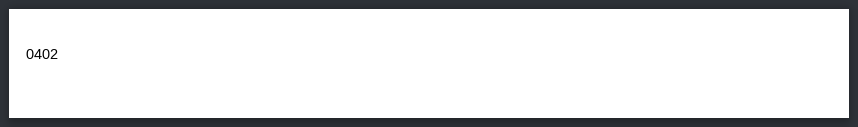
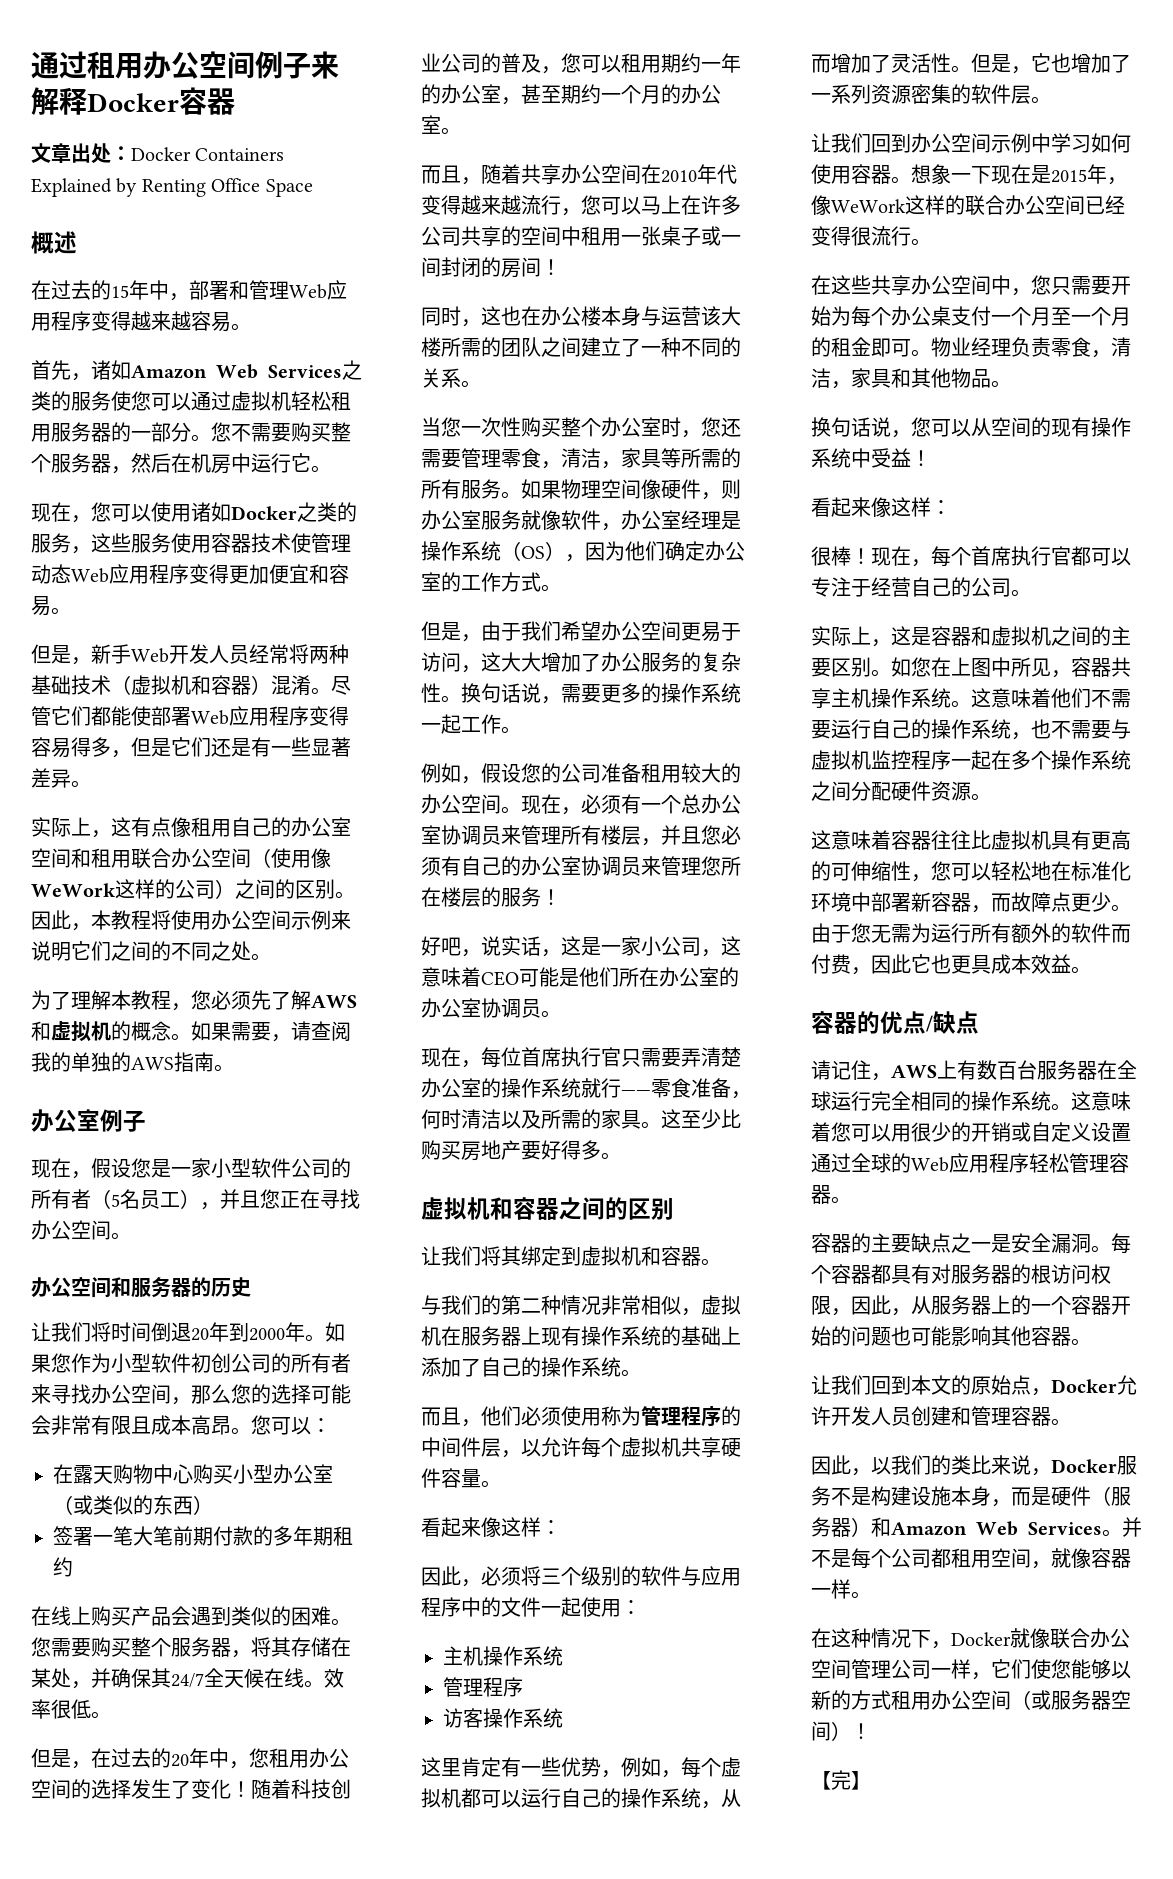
- 0402
+ 通过租用办公空间例子来解释Docker容器
+ 文章出处：Docker Containers Explained by Renting Office Space
+ 概述
+ 在过去的15年中，部署和管理Web应用程序变得越来越容易。
+ 首先，诸如Amazon Web Services之类的服务使您可以通过虚拟机轻松租用服务器的一部分。您不需要购买整个服务器，然后在机房中运行它。
+ 现在，您可以使用诸如Docker之类的服务，这些服务使用容器技术使管理动态Web应用程序变得更加便宜和容易。
+ 但是，新手Web开发人员经常将两种基础技术（虚拟机和容器）混淆。尽管它们都能使部署Web应用程序变得容易得多，但是它们还是有一些显著差异。
+ 实际上，这有点像租用自己的办公室空间和租用联合办公空间（使用像WeWork这样的公司）之间的区别。因此，本教程将使用办公空间示例来说明它们之间的不同之处。
+ 为了理解本教程，您必须先了解AWS和虚拟机的概念。如果需要，请查阅我的单独的AWS指南。
+ 办公室例子
+ 现在，假设您是一家小型软件公司的所有者（5名员工），并且您正在寻找办公空间。
+ 办公空间和服务器的历史
+ 让我们将时间倒退20年到2000年。如果您作为小型软件初创公司的所有者来寻找办公空间，那么您的选择可能会非常有限且成本高昂。您可以：
+ 在露天购物中心购买小型办公室（或类似的东西）
+ 签署一笔大笔前期付款的多年期租约
+ 在线上购买产品会遇到类似的困难。您需要购买整个服务器，将其存储在某处，并确保其24/7全天候在线。效率很低。
+ 但是，在过去的20年中，您租用办公空间的选择发生了变化！随着科技创业公司的普及，您可以租用期约一年的办公室，甚至期约一个月的办公室。
+ 而且，随着共享办公空间在2010年代变得越来越流行，您可以马上在许多公司共享的空间中租用一张桌子或一间封闭的房间！
+ 同时，这也在办公楼本身与运营该大楼所需的团队之间建立了一种不同的关系。
+ 当您一次性购买整个办公室时，您还需要管理零食，清洁，家具等所需的所有服务。如果物理空间像硬件，则办公室服务就像软件，办公室经理是操作系统（OS），因为他们确定办公室的工作方式。
+ 但是，由于我们希望办公空间更易于访问，这大大增加了办公服务的复杂性。换句话说，需要更多的操作系统一起工作。
+ 例如，假设您的公司准备租用较大的办公空间。现在，必须有一个总办公室协调员来管理所有楼层，并且您必须有自己的办公室协调员来管理您所在楼层的服务！
+ 好吧，说实话，这是一家小公司，这意味着CEO可能是他们所在办公室的办公室协调员。
+ 现在，每位首席执行官只需要弄清楚办公室的操作系统就行——零食准备，何时清洁以及所需的家具。这至少比购买房地产要好得多。
+ 虚拟机和容器之间的区别
+ 让我们将其绑定到虚拟机和容器。
+ 与我们的第二种情况非常相似，虚拟机在服务器上现有操作系统的基础上添加了自己的操作系统。
+ 而且，他们必须使用称为管理程序的中间件层，以允许每个虚拟机共享硬件容量。
+ 看起来像这样：
+ 因此，必须将三个级别的软件与应用程序中的文件一起使用：
+ 主机操作系统
+ 管理程序
+ 访客操作系统
+ 这里肯定有一些优势，例如，每个虚拟机都可以运行自己的操作系统，从而增加了灵活性。但是，它也增加了一系列资源密集的软件层。
+ 让我们回到办公空间示例中学习如何使用容器。想象一下现在是2015年，像WeWork这样的联合办公空间已经变得很流行。
+ 在这些共享办公空间中，您只需要开始为每个办公桌支付一个月至一个月的租金即可。物业经理负责零食，清洁，家具和其他物品。
+ 换句话说，您可以从空间的现有操作系统中受益！
+ 看起来像这样：
+ 很棒！现在，每个首席执行官都可以专注于经营自己的公司。
+ 实际上，这是容器和虚拟机之间的主要区别。如您在上图中所见，容器共享主机操作系统。这意味着他们不需要运行自己的操作系统，也不需要与虚拟机监控程序一起在多个操作系统之间分配硬件资源。
+ 这意味着容器往往比虚拟机具有更高的可伸缩性，您可以轻松地在标准化环境中部署新容器，而故障点更少。由于您无需为运行所有额外的软件而付费，因此它也更具成本效益。
+ 容器的优点/缺点
+ 请记住，AWS上有数百台服务器在全球运行完全相同的操作系统。这意味着您可以用很少的开销或自定义设置通过全球的Web应用程序轻松管理容器。
+ 容器的主要缺点之一是安全漏洞。每个容器都具有对服务器的根访问权限，因此，从服务器上的一个容器开始的问题也可能影响其他容器。
+ 让我们回到本文的原始点，Docker允许开发人员创建和管理容器。
+ 因此，以我们的类比来说，Docker服务不是构建设施本身，而是硬件（服务器）和Amazon Web Services。并不是每个公司都租用空间，就像容器一样。
+ 在这种情况下，Docker就像联合办公空间管理公司一样，它们使您能够以新的方式租用办公空间（或服务器空间）！
+ 【完】

